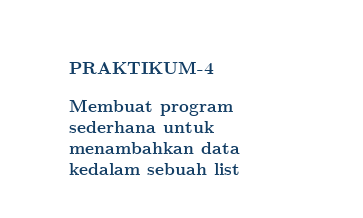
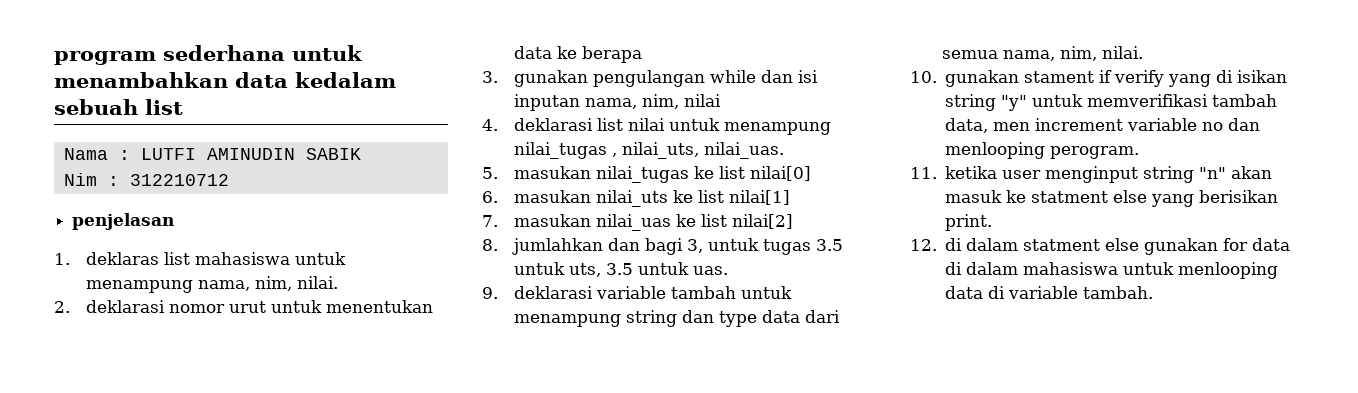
- PRAKTIKUM-4
- Membuat program sederhana untuk menambahkan data kedalam sebuah list
+ program sederhana untuk menambahkan data kedalam sebuah list
+ Nama : LUTFI AMINUDIN SABIK
+ Nim : 312210712
+ penjelasan
+ 1. deklaras list mahasiswa untuk menampung nama, nim, nilai.
+ 2. deklarasi nomor urut untuk menentukan data ke berapa
+ 3. gunakan pengulangan while dan isi inputan nama, nim, nilai
+ 4. deklarasi list nilai untuk menampung nilai_tugas , nilai_uts, nilai_uas.
+ 5. masukan nilai_tugas ke list nilai[0]
+ 6. masukan nilai_uts ke list nilai[1]
+ 7. masukan nilai_uas ke list nilai[2]
+ 8. jumlahkan dan bagi 3, untuk tugas 3.5 untuk uts, 3.5 untuk uas.
+ 9. deklarasi variable tambah untuk menampung string dan type data dari semua nama, nim, nilai.
+ 10. gunakan stament if verify yang di isikan string "y" untuk memverifikasi tambah data, men increment variable no dan menlooping perogram.
+ 11. ketika user menginput string "n" akan masuk ke statment else yang berisikan print.
+ 12. di dalam statment else gunakan for data di dalam mahasiswa untuk menlooping data di variable tambah.

